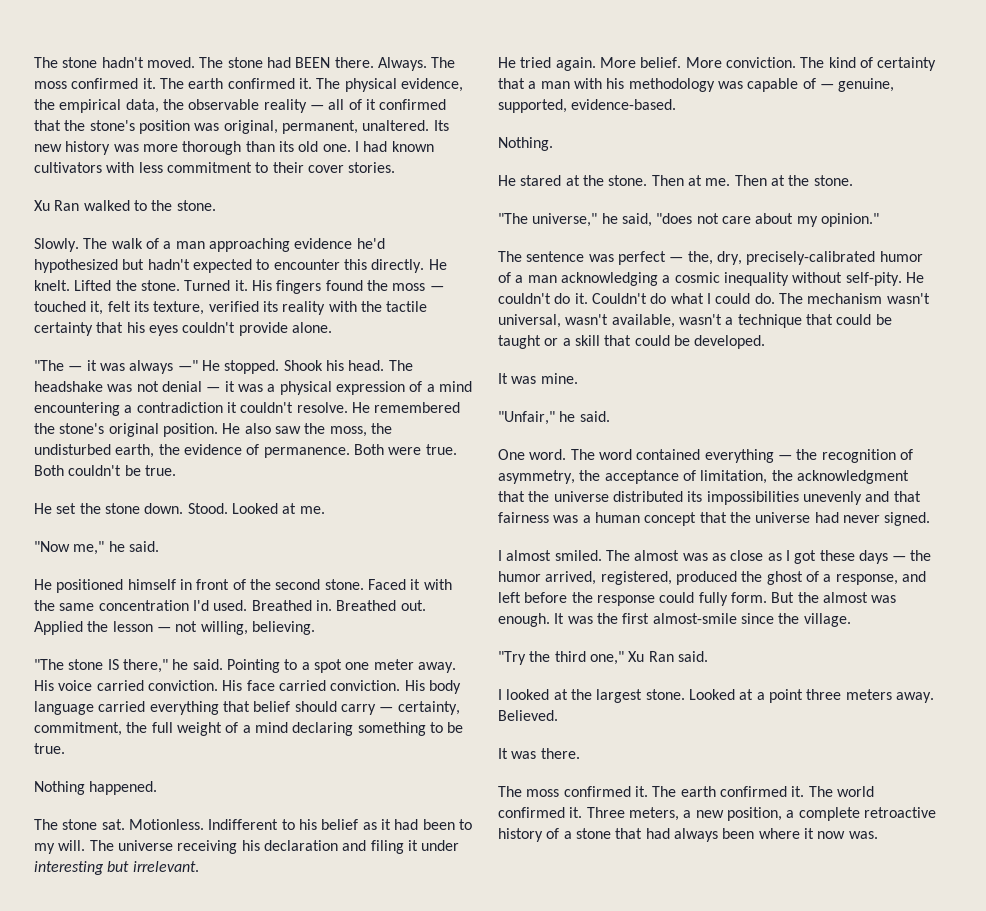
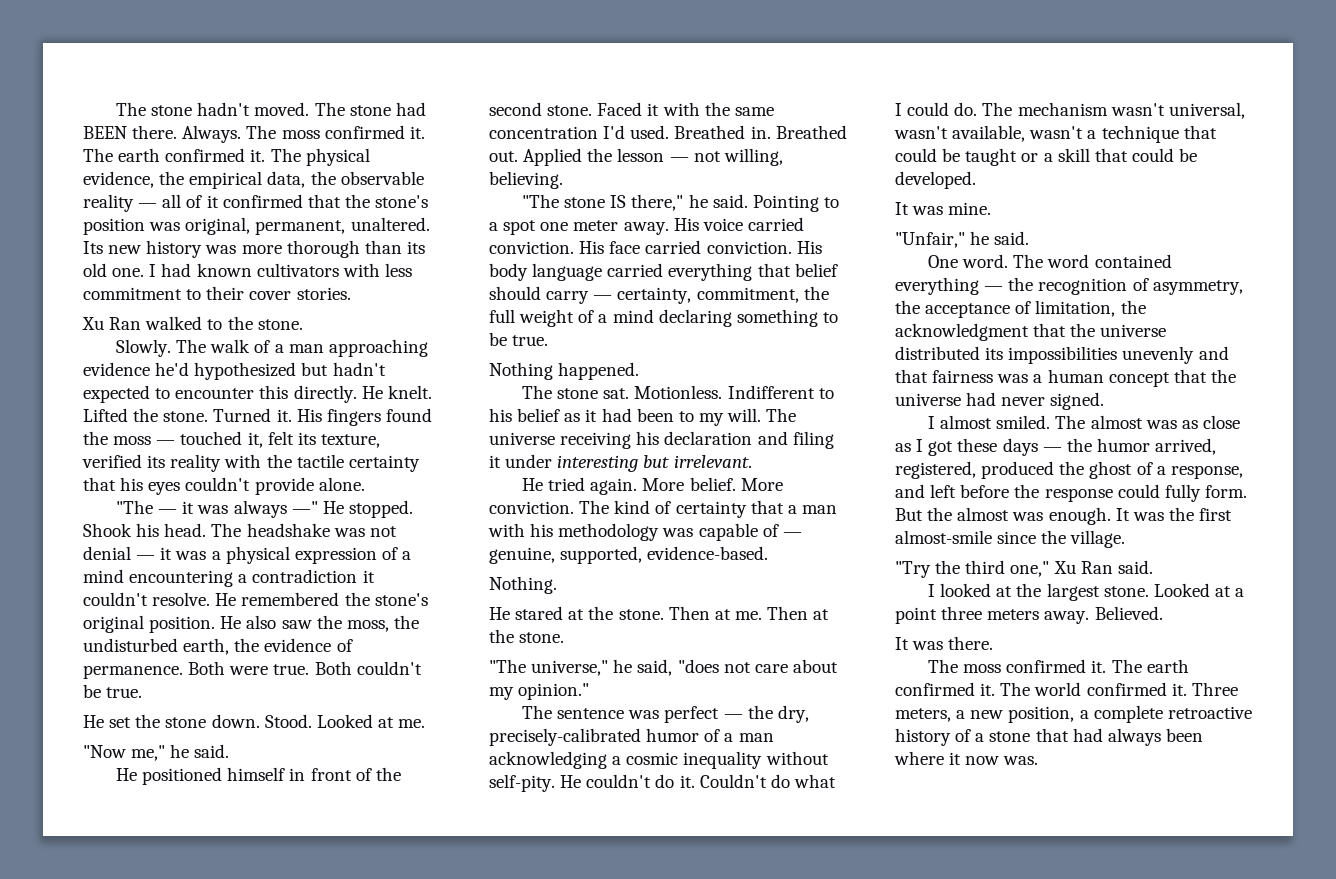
- The sentence was perfect — the, dry, precisely-calibrated humor of a man acknowledging a cosmic inequality without self-pity.
+ The sentence was perfect — the dry, precisely-calibrated humor of a man acknowledging a cosmic inequality without self-pity.

